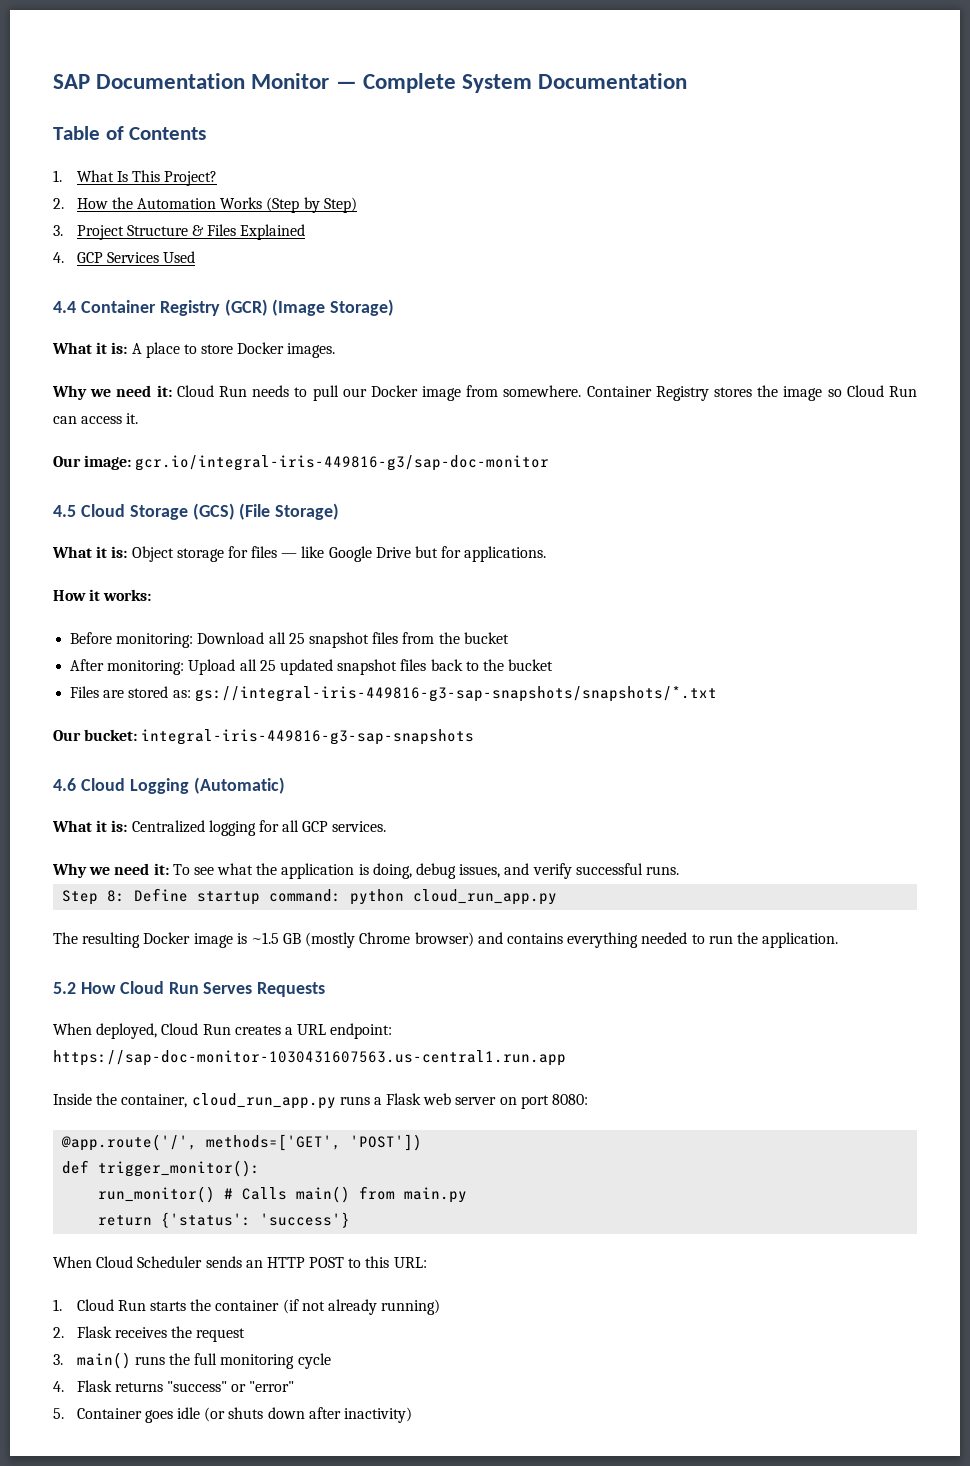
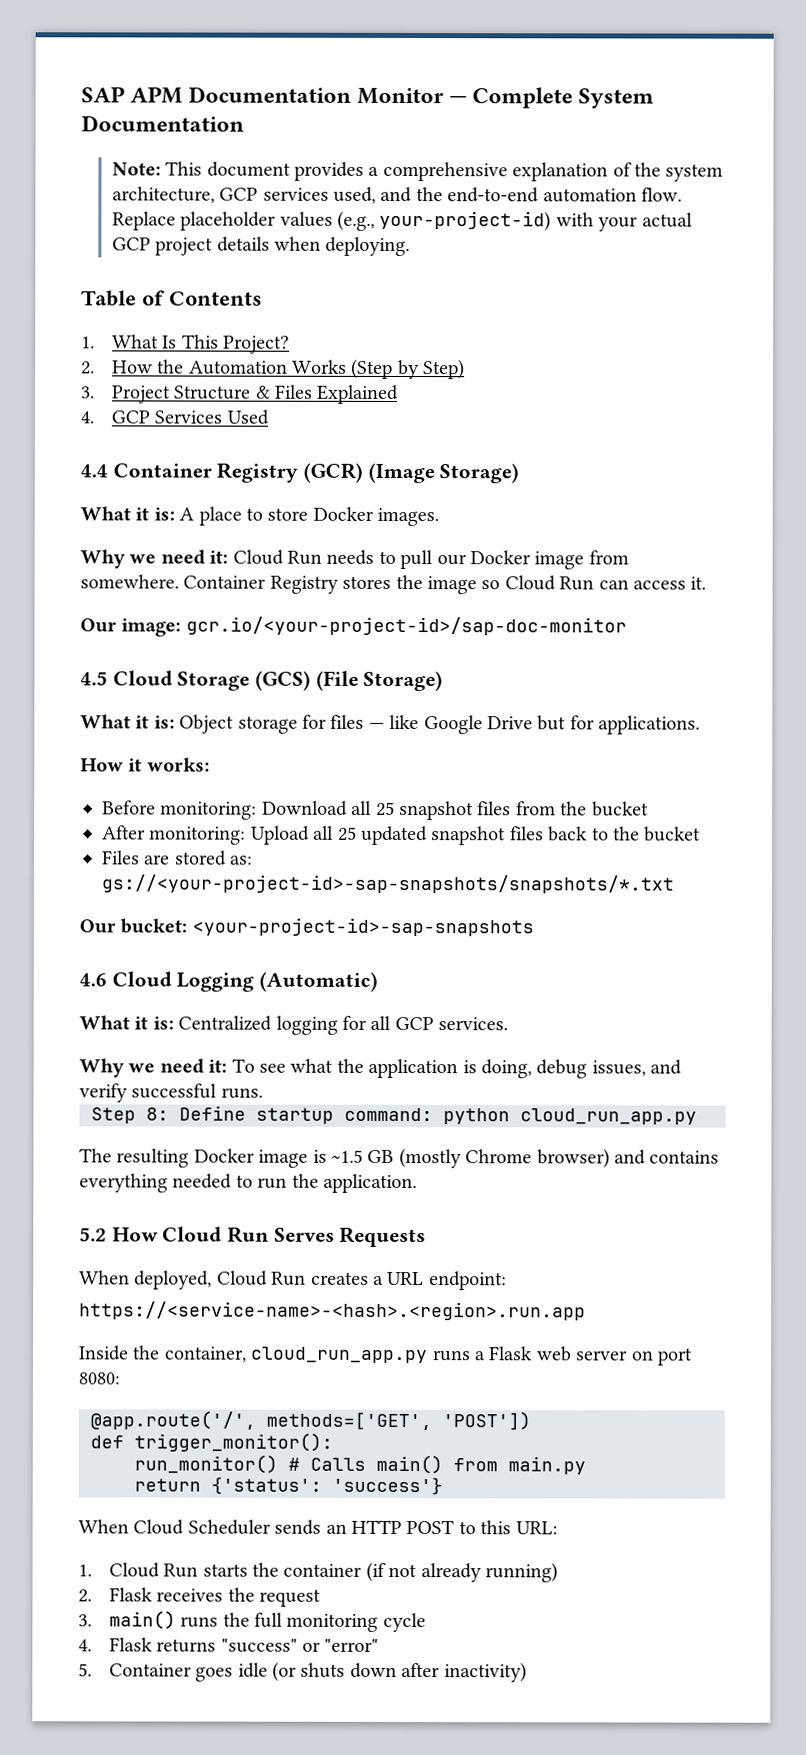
- SAP Documentation Monitor — Complete System Documentation
+ SAP APM Documentation Monitor — Complete System Documentation
+ Note: This document provides a comprehensive explanation of the system architecture, GCP services used, and the end-to-end automation flow. Replace placeholder values (e.g., your-project-id) with your actual GCP project details when deploying.
- Our image: gcr.io/integral-iris-449816-g3/sap-doc-monitor
+ Our image: gcr.io/<your-project-id>/sap-doc-monitor
- Files are stored as: gs://integral-iris-449816-g3-sap-snapshots/snapshots/*.txt
+ Files are stored as: gs://<your-project-id>-sap-snapshots/snapshots/*.txt
- Our bucket: integral-iris-449816-g3-sap-snapshots
+ Our bucket: <your-project-id>-sap-snapshots
- https://sap-doc-monitor-1030431607563.us-central1.run.app
+ https://<service-name>-<hash>.<region>.run.app

